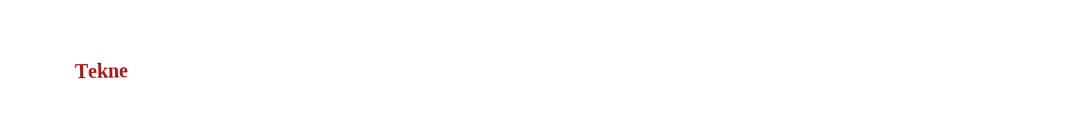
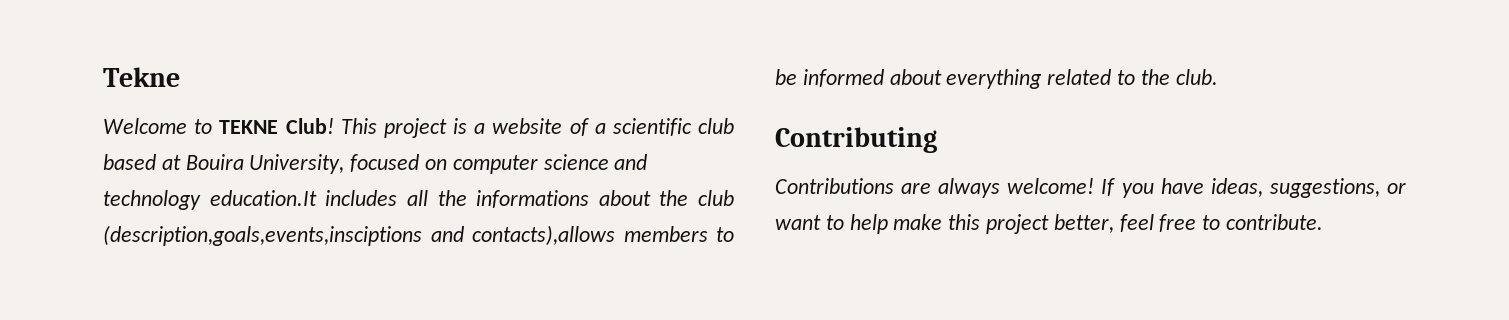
+ Welcome to TEKNE Club! This project is a website of a scientific club based at Bouira University, focused on computer science and technology education.It includes all the informations about the club (description,goals,events,insciptions and contacts),allows members to be informed about everything related to the club.
+ Contributing
+ Contributions are always welcome! If you have ideas, suggestions, or want to help make this project better, feel free to contribute.

